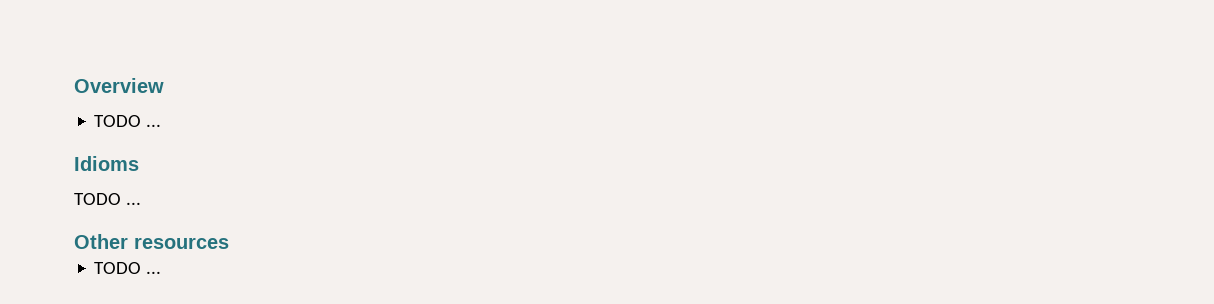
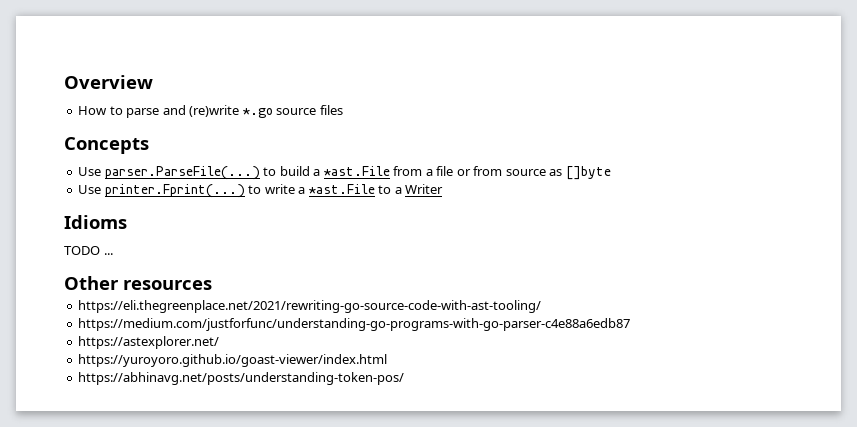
  Overview
- TODO ...
+ How to parse and (re)write *.go source files
+ Concepts
+ Use parser.ParseFile(...) to build a *ast.File from a file or from source as []byte
+ Use printer.Fprint(...) to write a *ast.File to a Writer
  Other resources
- TODO ...
+ https://eli.thegreenplace.net/2021/rewriting-go-source-code-with-ast-tooling/
+ https://medium.com/justforfunc/understanding-go-programs-with-go-parser-c4e88a6edb87
+ https://astexplorer.net/
+ https://yuroyoro.github.io/goast-viewer/index.html
+ https://abhinavg.net/posts/understanding-token-pos/

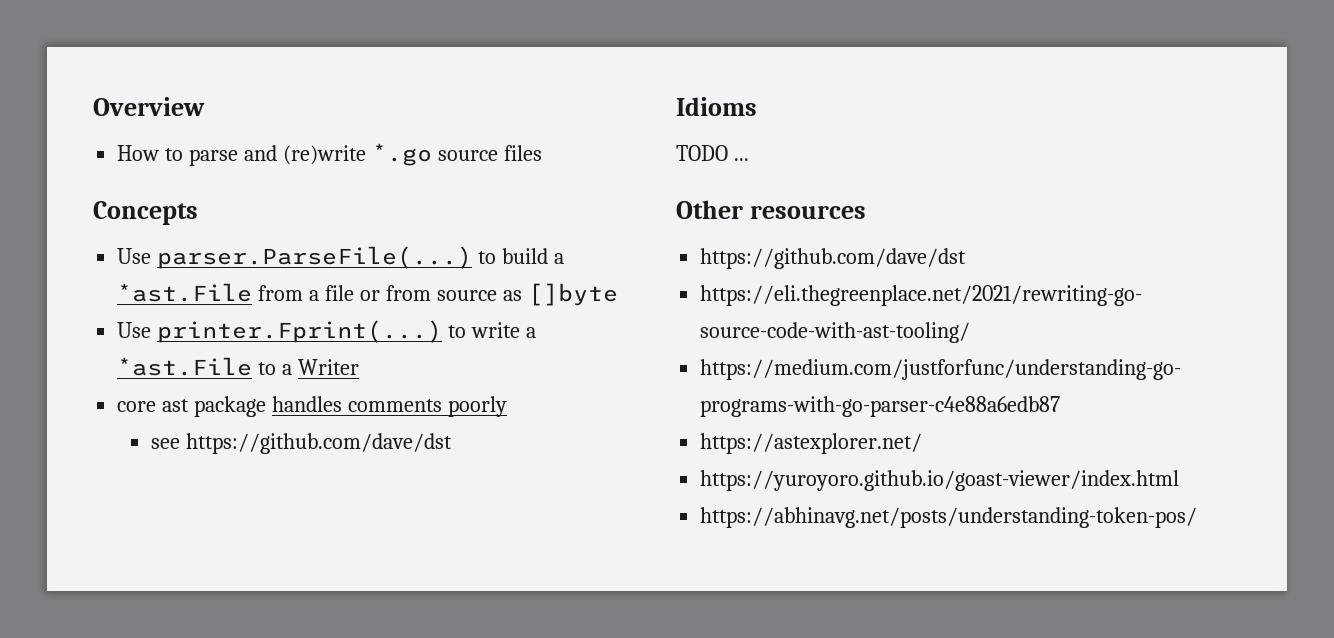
+ core ast package handles comments poorly
+ see https://github.com/dave/dst
  Other resources
+ https://github.com/dave/dst

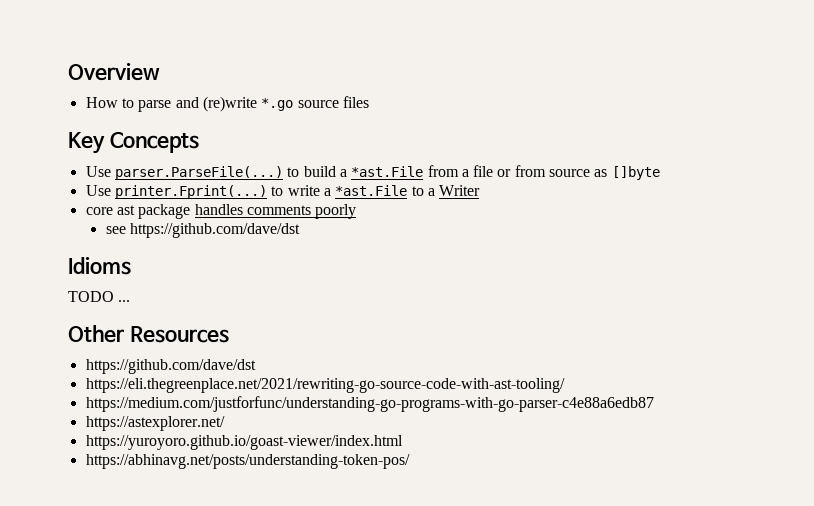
- Concepts
+ Key Concepts
- Other resources
+ Other Resources

